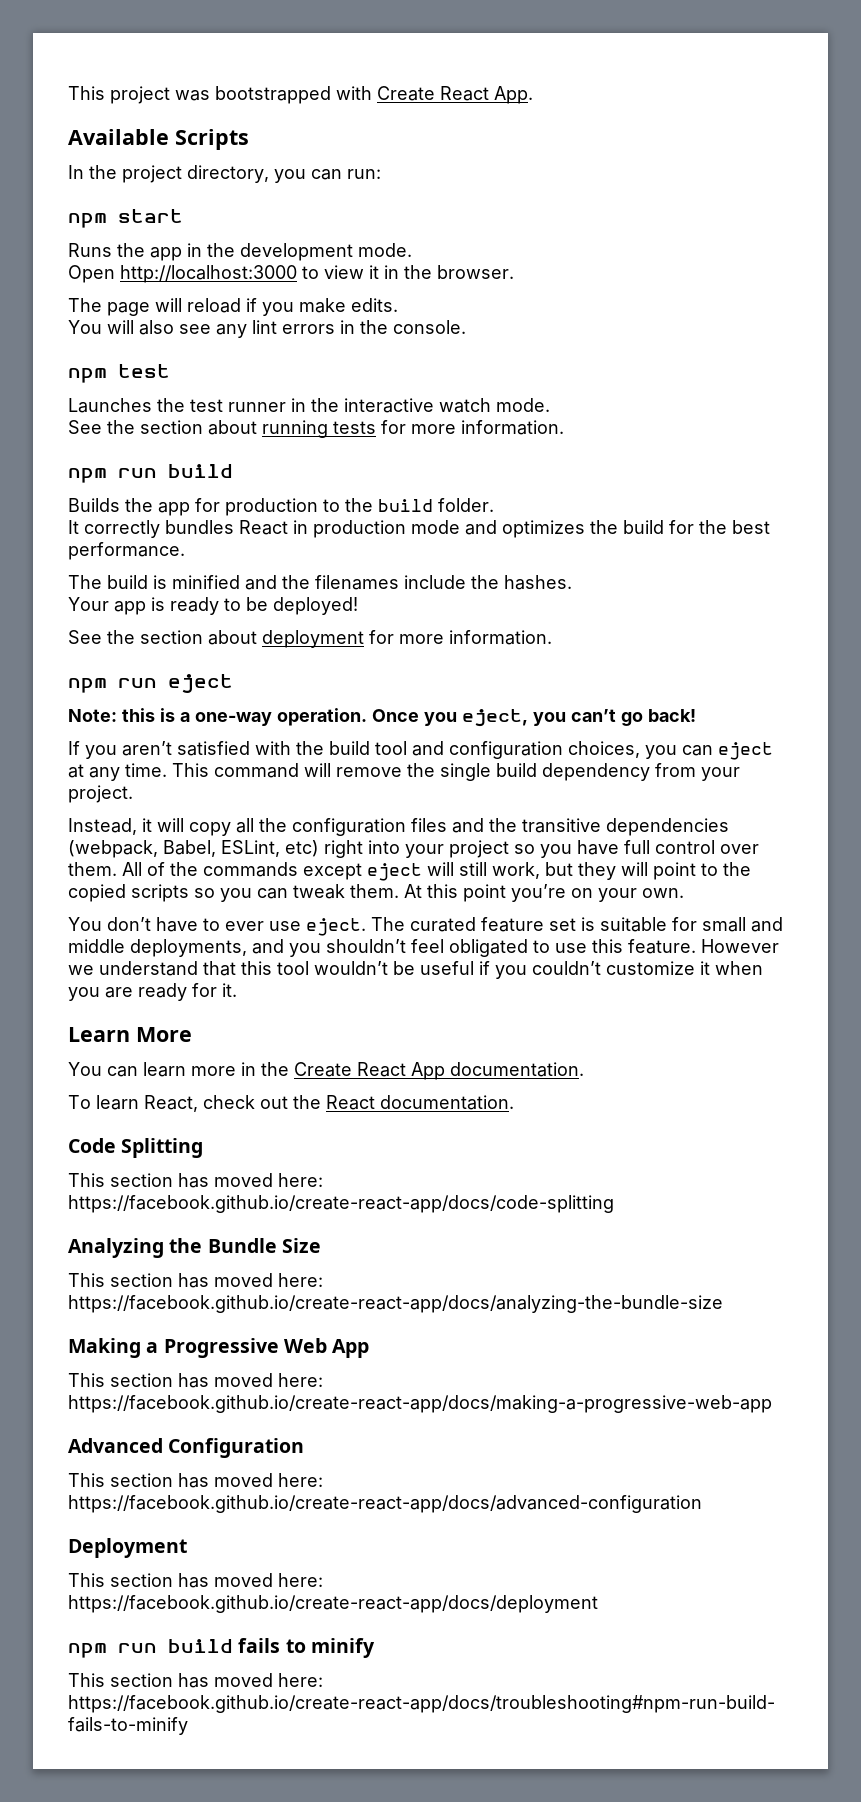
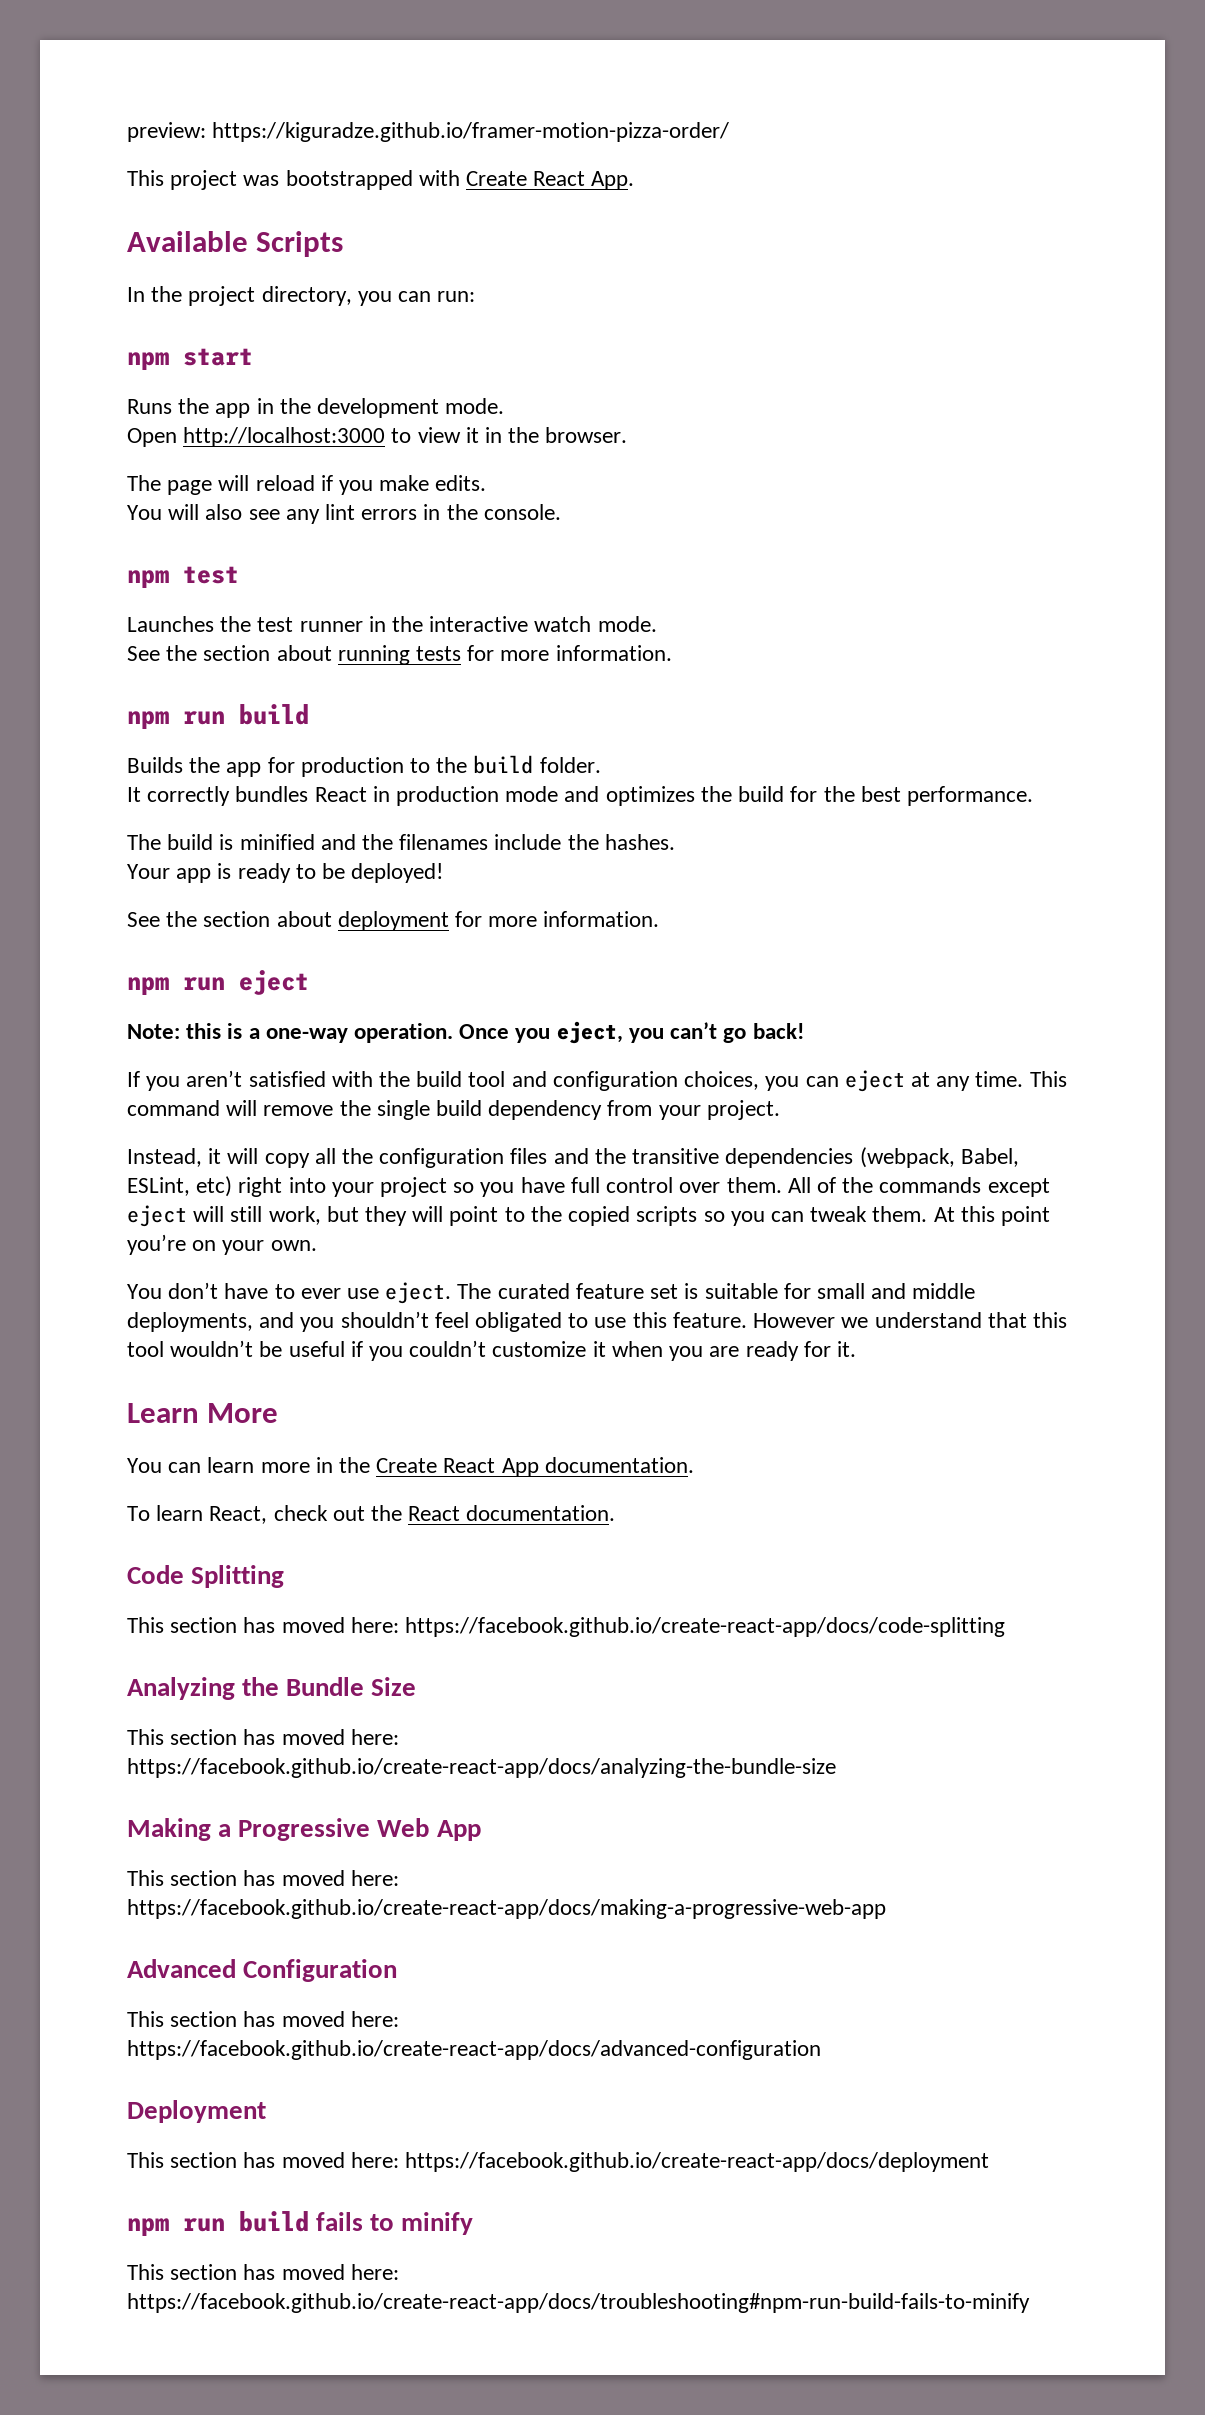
+ preview: https://kiguradze.github.io/framer-motion-pizza-order/

